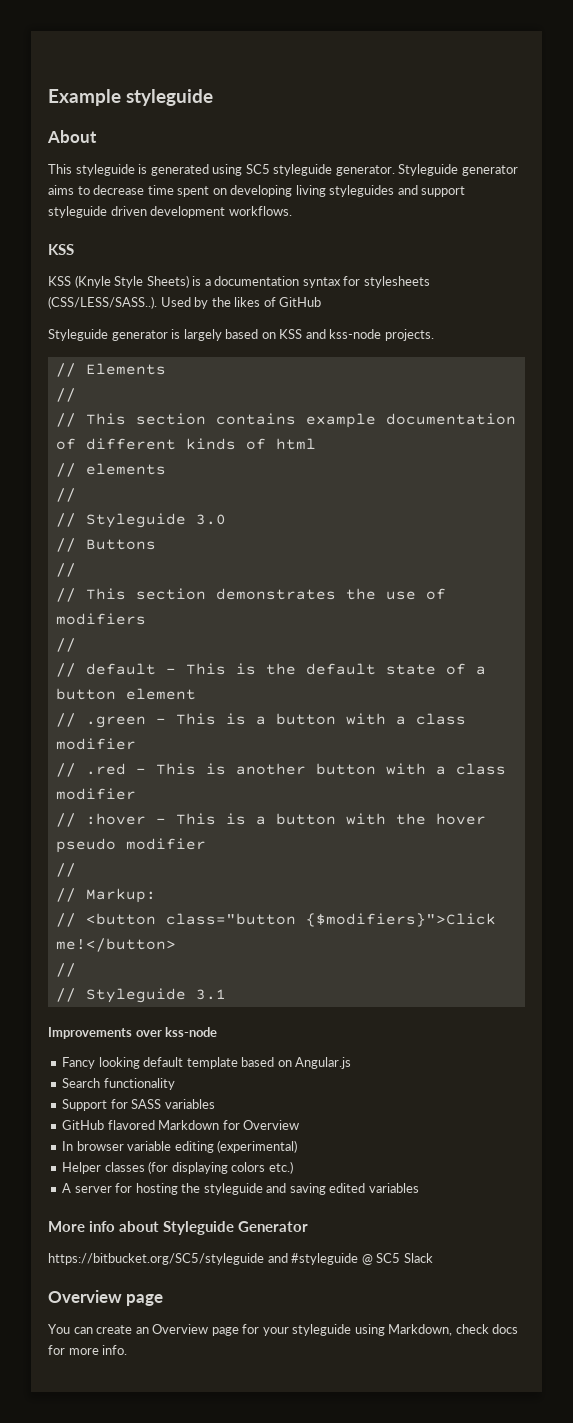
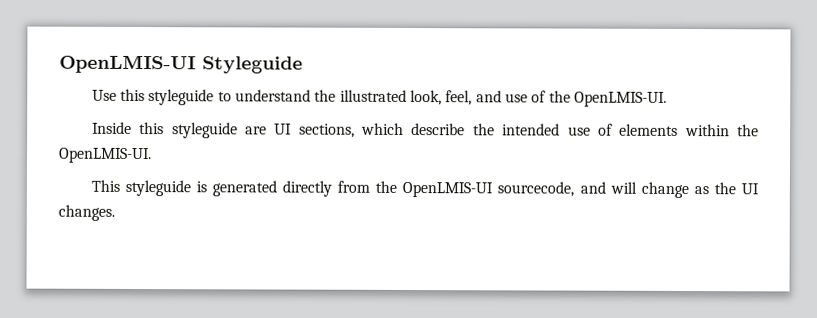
- Example styleguide
- About
- This styleguide is generated using SC5 styleguide generator. Styleguide generator aims to decrease time spent on developing living styleguides and support styleguide driven development workflows.
- KSS
- KSS (Knyle Style Sheets) is a documentation syntax for stylesheets (CSS/LESS/SASS..). Used by the likes of GitHub
- Styleguide generator is largely based on KSS and kss-node projects.
- // Elements
- //
- // This section contains example documentation of different kinds of html
- // elements
- //
- // Styleguide 3.0
- // Buttons
- //
- // This section demonstrates the use of modifiers
- //
- // default - This is the default state of a button element
- // .green - This is a button with a class modifier
- // .red - This is another button with a class modifier
- // :hover - This is a button with the hover pseudo modifier
- //
- // Markup:
- // <button class="button {$modifiers}">Click me!</button>
- //
- // Styleguide 3.1
- Improvements over kss-node
- Fancy looking default template based on Angular.js
- Search functionality
- Support for SASS variables
- GitHub flavored Markdown for Overview
- In browser variable editing (experimental)
- Helper classes (for displaying colors etc.)
- A server for hosting the styleguide and saving edited variables
- More info about Styleguide Generator
- https://bitbucket.org/SC5/styleguide and #styleguide @ SC5 Slack
- Overview page
- You can create an Overview page for your styleguide using Markdown, check docs for more info.
+ OpenLMIS-UI Styleguide
+ Use this styleguide to understand the illustrated look, feel, and use of the OpenLMIS-UI.
+ Inside this styleguide are UI sections, which describe the intended use of elements within the OpenLMIS-UI.
+ This styleguide is generated directly from the OpenLMIS-UI sourcecode, and will change as the UI changes.

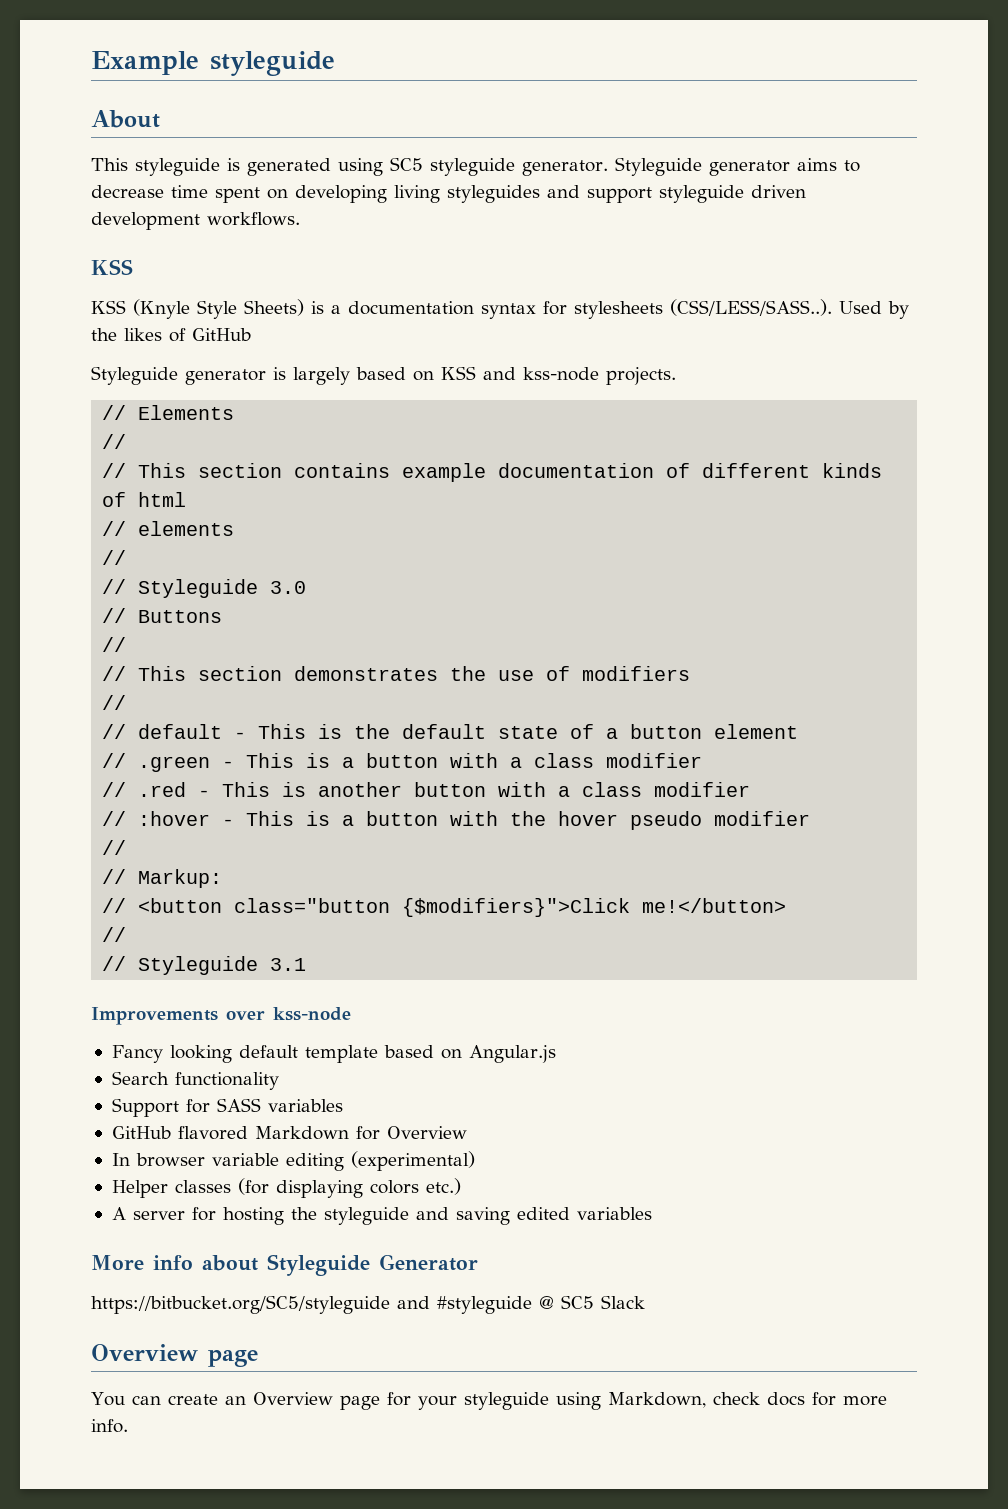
- OpenLMIS-UI Styleguide
- Use this styleguide to understand the illustrated look, feel, and use of the OpenLMIS-UI.
- Inside this styleguide are UI sections, which describe the intended use of elements within the OpenLMIS-UI.
- This styleguide is generated directly from the OpenLMIS-UI sourcecode, and will change as the UI changes.
+ Example styleguide
+ About
+ This styleguide is generated using SC5 styleguide generator. Styleguide generator aims to decrease time spent on developing living styleguides and support styleguide driven development workflows.
+ KSS
+ KSS (Knyle Style Sheets) is a documentation syntax for stylesheets (CSS/LESS/SASS..). Used by the likes of GitHub
+ Styleguide generator is largely based on KSS and kss-node projects.
+ // Elements
+ //
+ // This section contains example documentation of different kinds of html
+ // elements
+ //
+ // Styleguide 3.0
+ // Buttons
+ //
+ // This section demonstrates the use of modifiers
+ //
+ // default - This is the default state of a button element
+ // .green - This is a button with a class modifier
+ // .red - This is another button with a class modifier
+ // :hover - This is a button with the hover pseudo modifier
+ //
+ // Markup:
+ // <button class="button {$modifiers}">Click me!</button>
+ //
+ // Styleguide 3.1
+ Improvements over kss-node
+ Fancy looking default template based on Angular.js
+ Search functionality
+ Support for SASS variables
+ GitHub flavored Markdown for Overview
+ In browser variable editing (experimental)
+ Helper classes (for displaying colors etc.)
+ A server for hosting the styleguide and saving edited variables
+ More info about Styleguide Generator
+ https://bitbucket.org/SC5/styleguide and #styleguide @ SC5 Slack
+ Overview page
+ You can create an Overview page for your styleguide using Markdown, check docs for more info.

